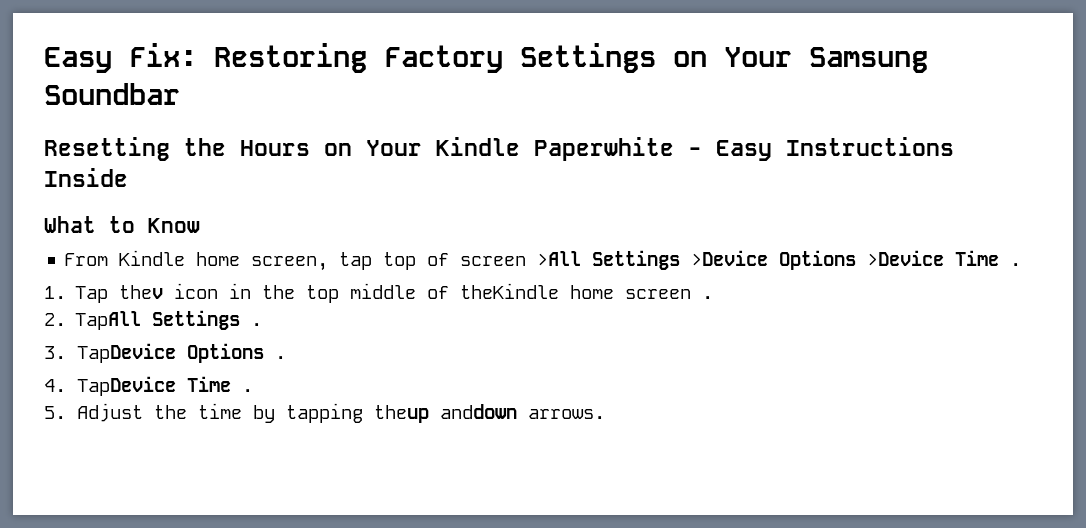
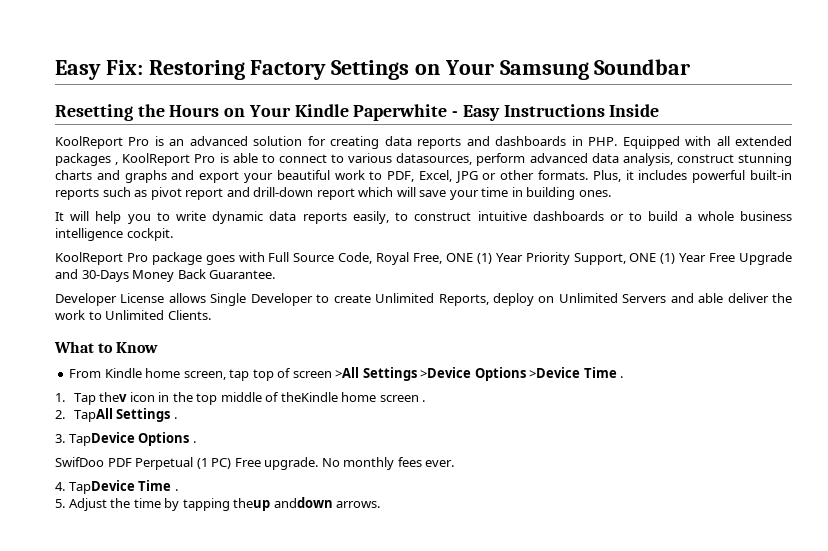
+ KoolReport Pro is an advanced solution for creating data reports and dashboards in PHP. Equipped with all extended packages , KoolReport Pro is able to connect to various datasources, perform advanced data analysis, construct stunning charts and graphs and export your beautiful work to PDF, Excel, JPG or other formats. Plus, it includes powerful built-in reports such as pivot report and drill-down report which will save your time in building ones.
+ It will help you to write dynamic data reports easily, to construct intuitive dashboards or to build a whole business intelligence cockpit.
+ KoolReport Pro package goes with Full Source Code, Royal Free, ONE (1) Year Priority Support, ONE (1) Year Free Upgrade and 30-Days Money Back Guarantee.
+ Developer License allows Single Developer to create Unlimited Reports, deploy on Unlimited Servers and able deliver the work to Unlimited Clients.
+ SwifDoo PDF Perpetual (1 PC) Free upgrade. No monthly fees ever.

